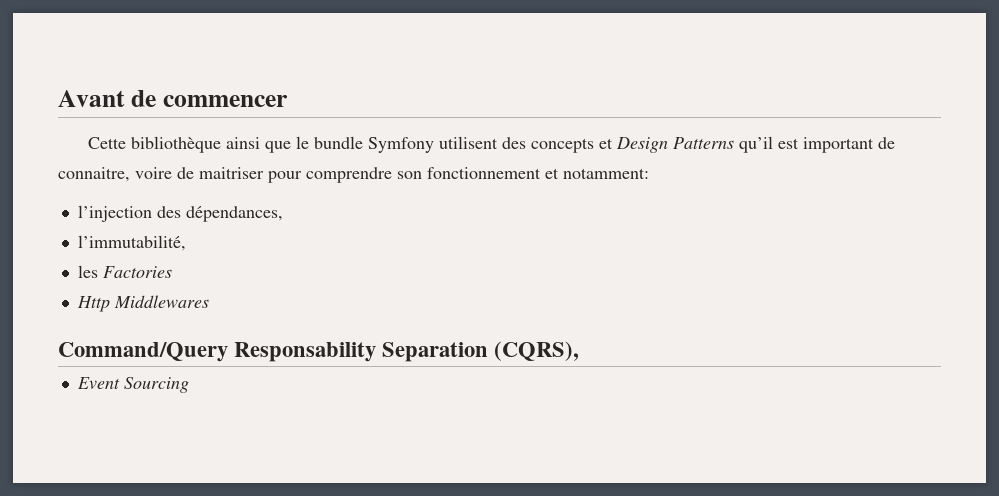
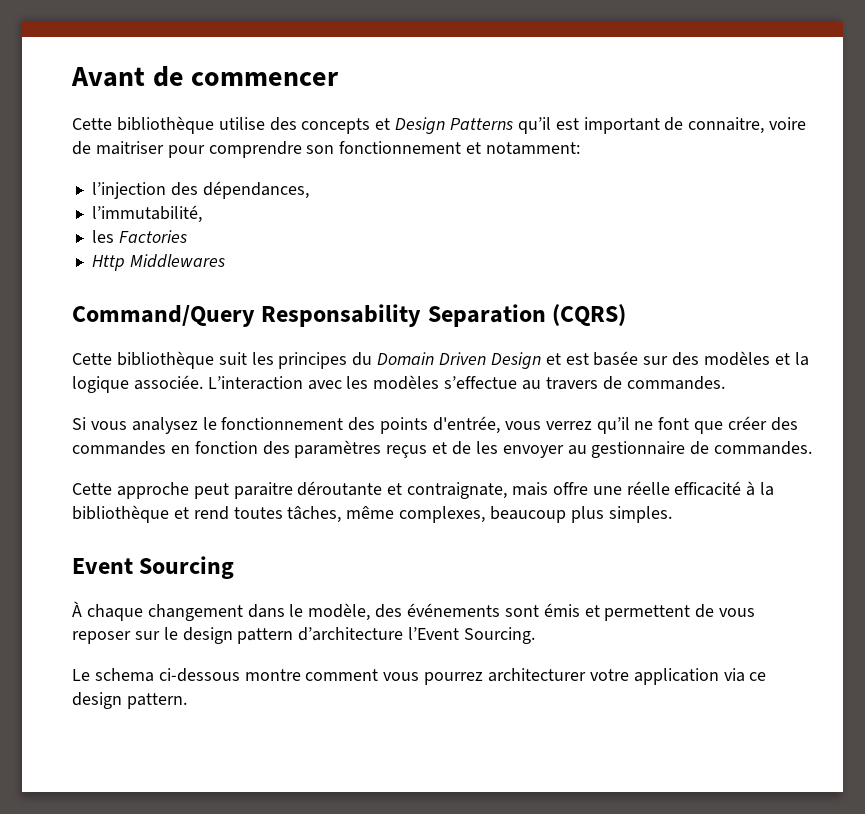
- Cette bibliothèque ainsi que le bundle Symfony utilisent des concepts et Design Patterns qu’il est important de connaitre, voire de maitriser pour comprendre son fonctionnement et notamment:
+ Cette bibliothèque utilise des concepts et Design Patterns qu’il est important de connaitre, voire de maitriser pour comprendre son fonctionnement et notamment:
- Command/Query Responsability Separation (CQRS),
+ Command/Query Responsability Separation (CQRS)
+ Cette bibliothèque suit les principes du Domain Driven Design et est basée sur des modèles et la logique associée. L’interaction avec les modèles s’effectue au travers de commandes.
+ Si vous analysez le fonctionnement des points d'entrée, vous verrez qu’il ne font que créer des commandes en fonction des paramètres reçus et de les envoyer au gestionnaire de commandes.
+ Cette approche peut paraitre déroutante et contraignate, mais offre une réelle efficacité à la bibliothèque et rend toutes tâches, même complexes, beaucoup plus simples.
  Event Sourcing
+ À chaque changement dans le modèle, des événements sont émis et permettent de vous reposer sur le design pattern d’architecture l’Event Sourcing.
+ Le schema ci-dessous montre comment vous pourrez architecturer votre application via ce design pattern.

